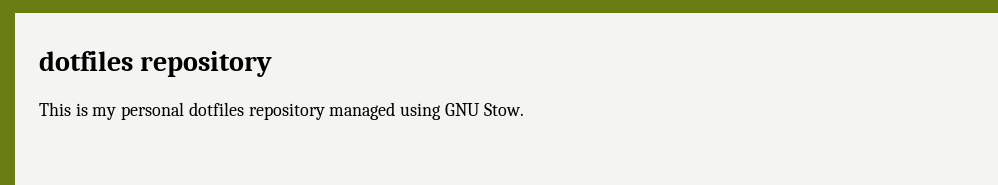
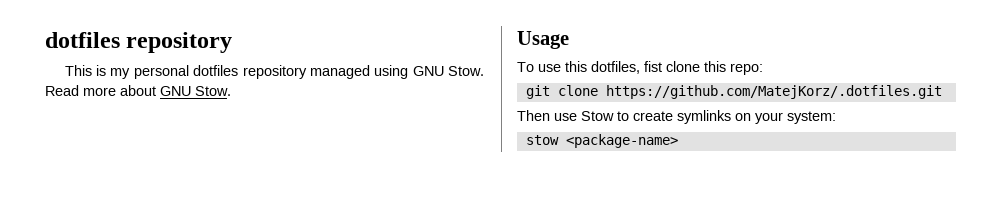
+ Read more about GNU Stow.
+ Usage
+ To use this dotfiles, fist clone this repo:
+ git clone https://github.com/MatejKorz/.dotfiles.git
+ Then use Stow to create symlinks on your system:
+ stow <package-name>

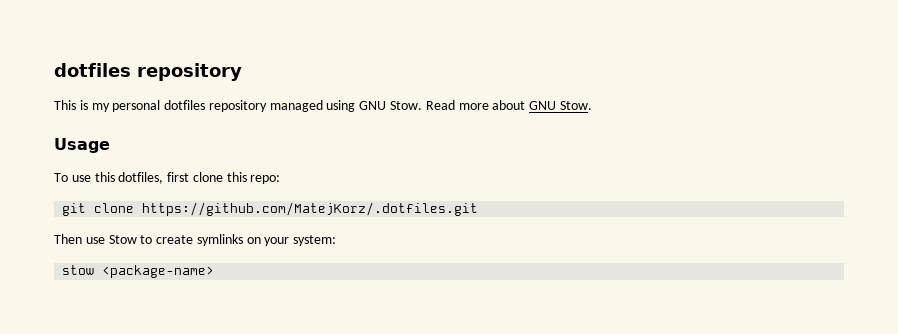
- To use this dotfiles, fist clone this repo:
+ To use this dotfiles, first clone this repo:

